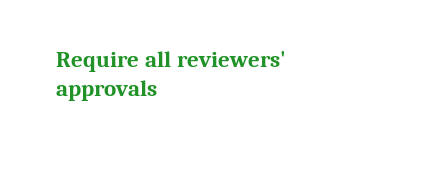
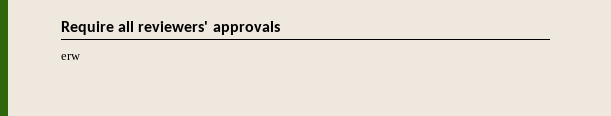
+ erw

